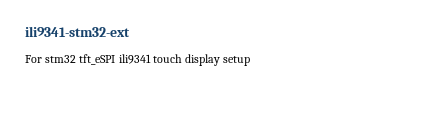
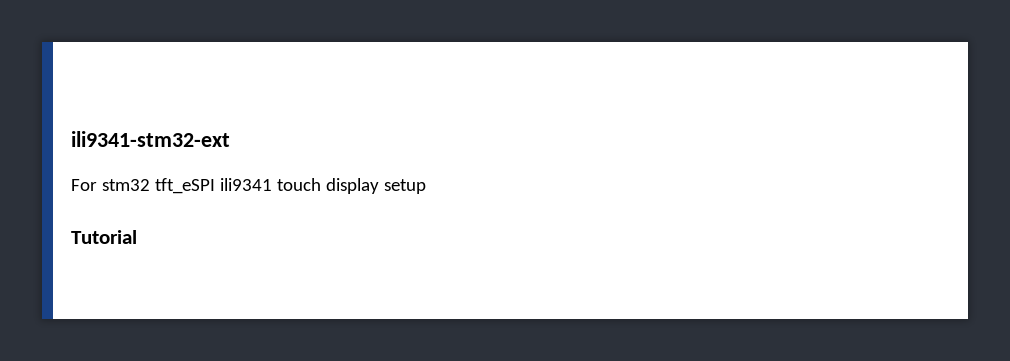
+ Tutorial

